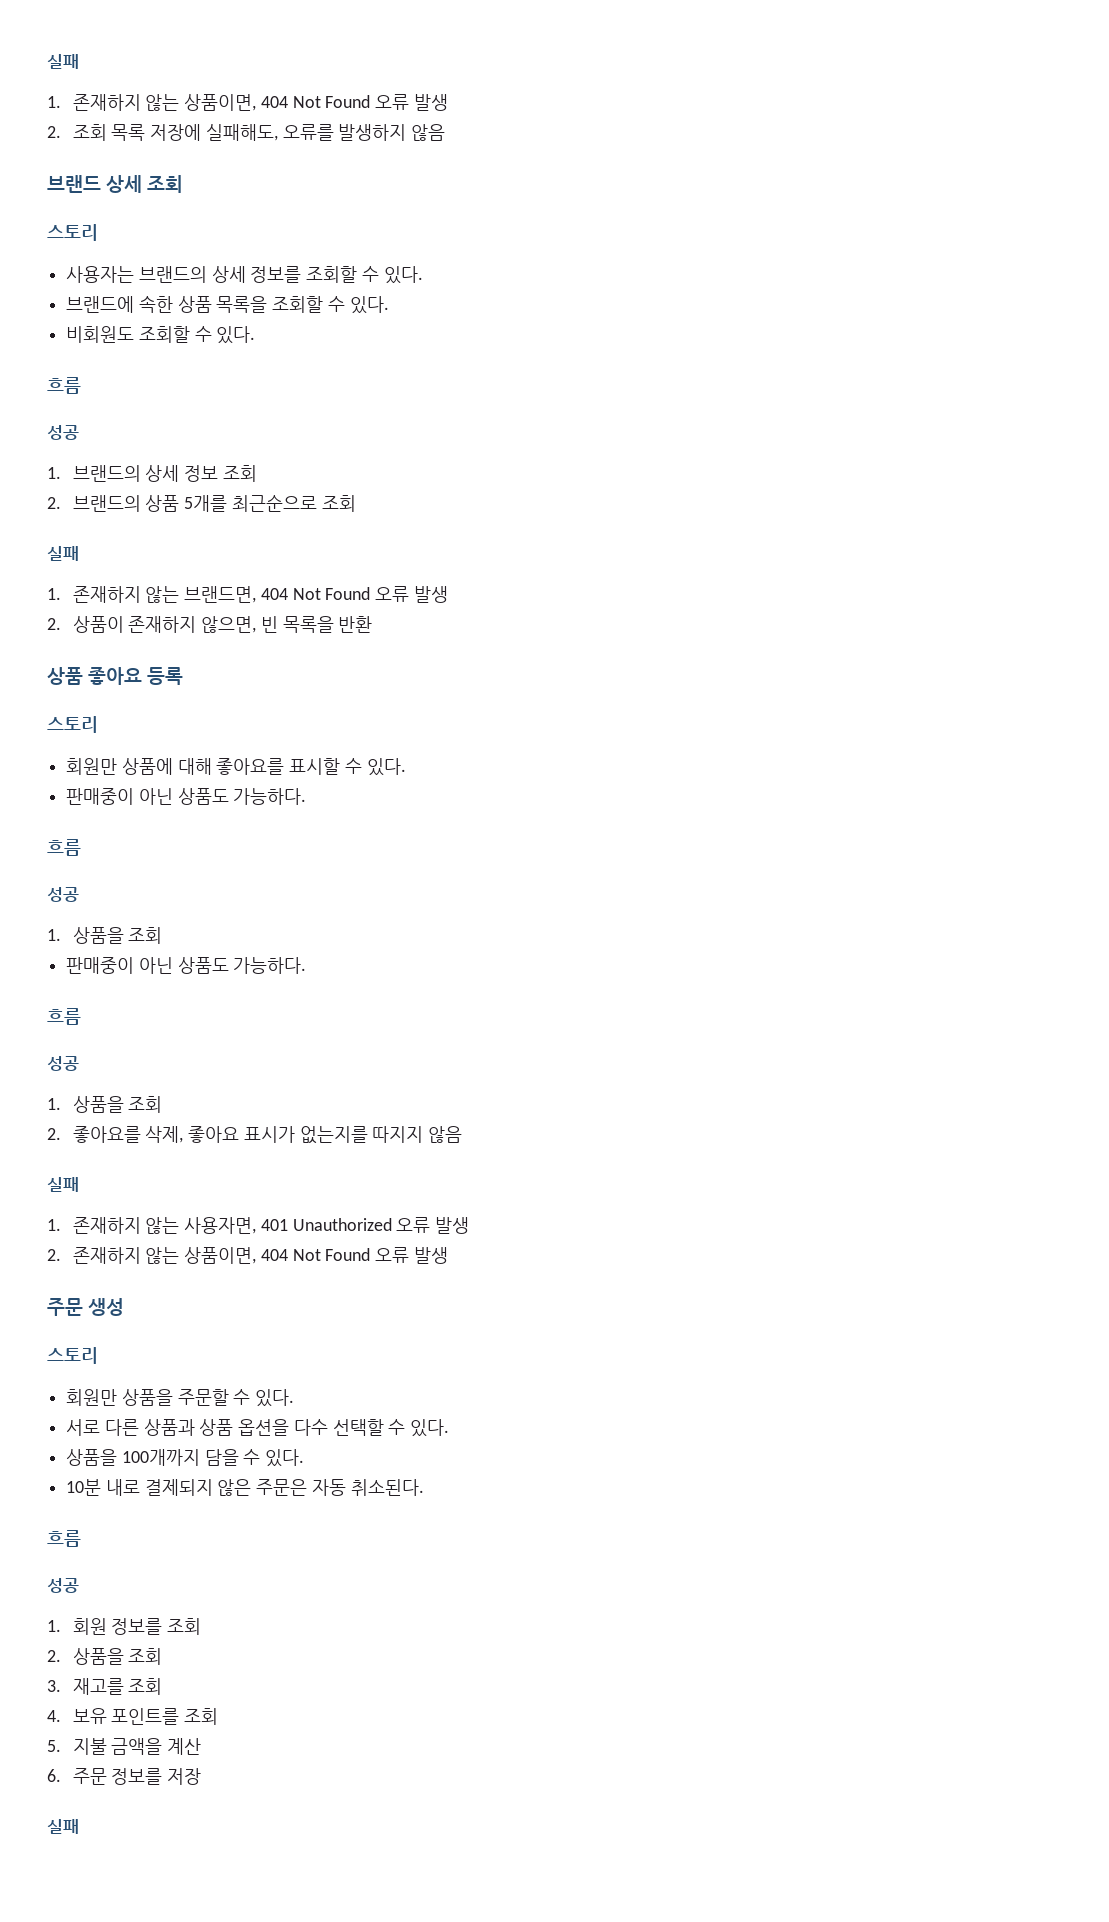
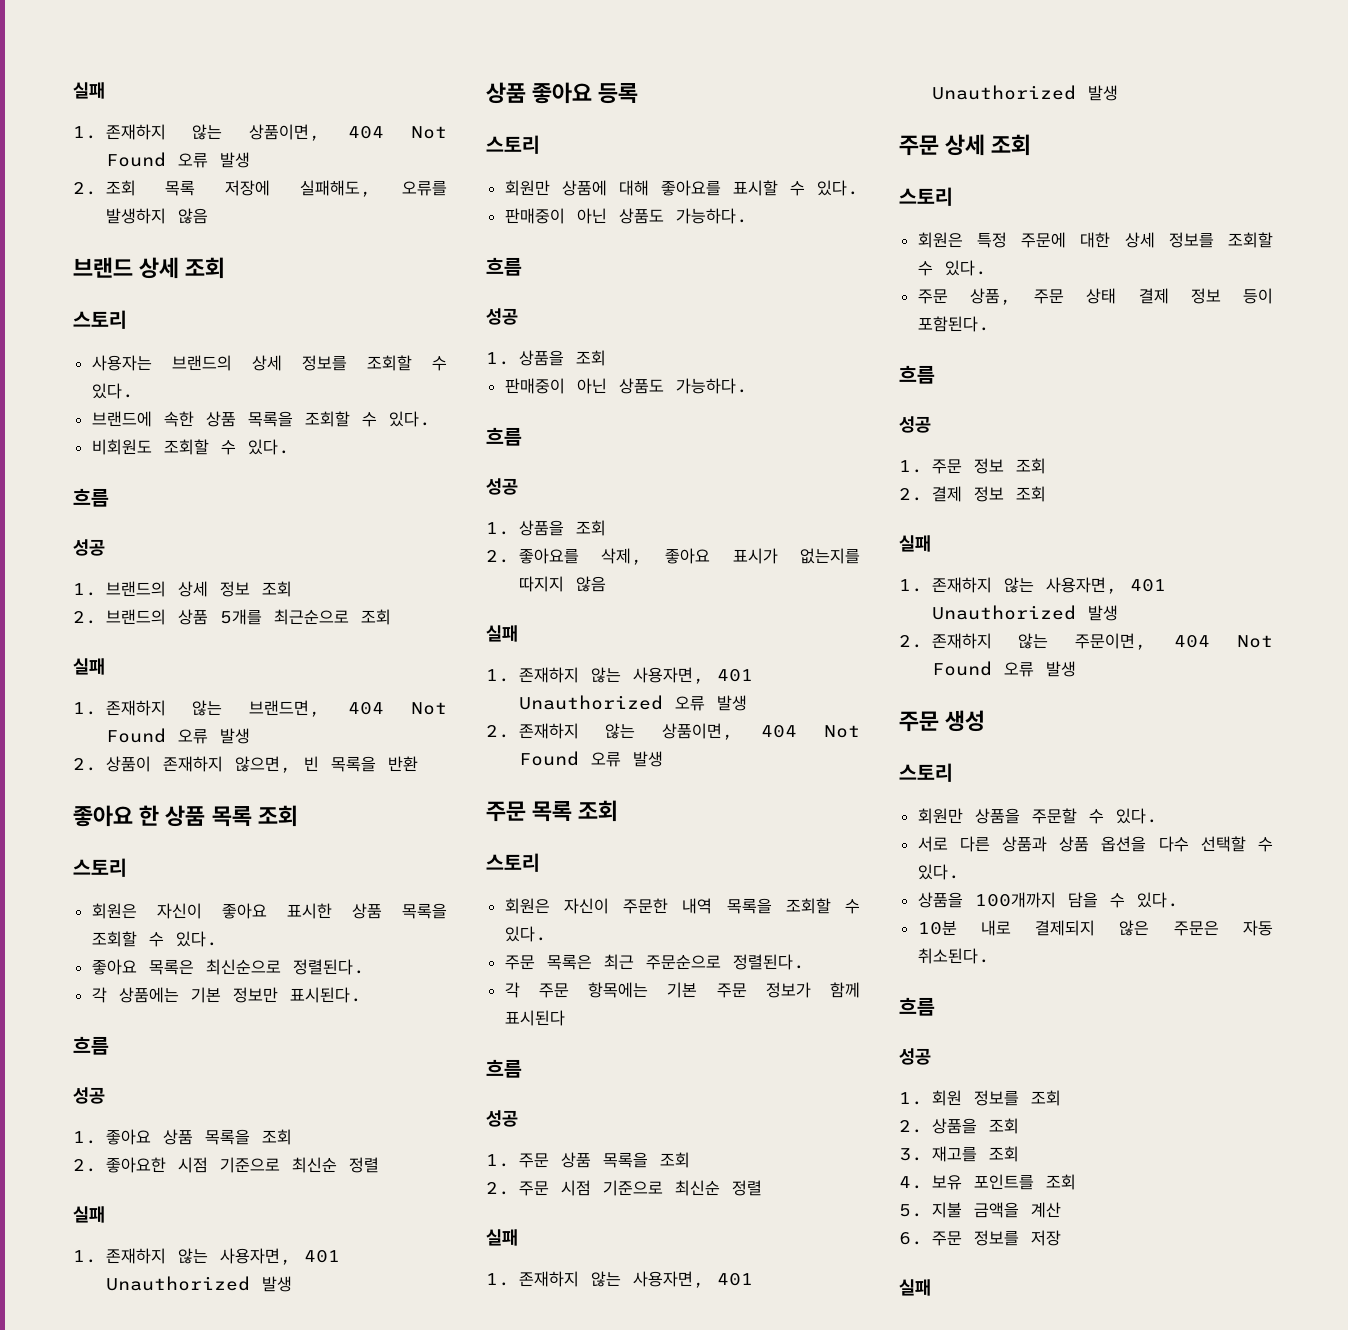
+ 좋아요 한 상품 목록 조회
+ 스토리
+ 회원은 자신이 좋아요 표시한 상품 목록을 조회할 수 있다.
+ 좋아요 목록은 최신순으로 정렬된다.
+ 각 상품에는 기본 정보만 표시된다.
+ 흐름
+ 성공
+ 1. 좋아요 상품 목록을 조회
+ 2. 좋아요한 시점 기준으로 최신순 정렬
+ 실패
+ 1. 존재하지 않는 사용자면, 401 Unauthorized 발생
+ 주문 목록 조회
+ 스토리
+ 회원은 자신이 주문한 내역 목록을 조회할 수 있다.
+ 주문 목록은 최근 주문순으로 정렬된다.
+ 각 주문 항목에는 기본 주문 정보가 함께 표시된다
+ 흐름
+ 성공
+ 1. 주문 상품 목록을 조회
+ 2. 주문 시점 기준으로 최신순 정렬
+ 실패
+ 1. 존재하지 않는 사용자면, 401 Unauthorized 발생
+ 주문 상세 조회
+ 스토리
+ 회원은 특정 주문에 대한 상세 정보를 조회할 수 있다.
+ 주문 상품, 주문 상태 결제 정보 등이 포함된다.
+ 흐름
+ 성공
+ 1. 주문 정보 조회
+ 2. 결제 정보 조회
+ 실패
+ 1. 존재하지 않는 사용자면, 401 Unauthorized 발생
+ 2. 존재하지 않는 주문이면, 404 Not Found 오류 발생

